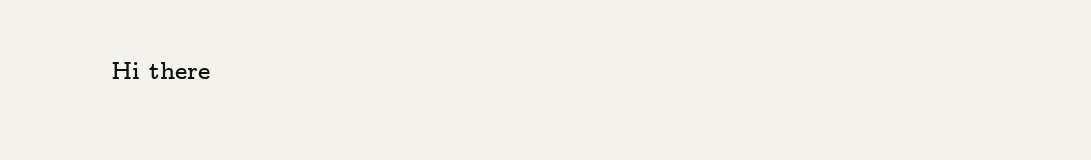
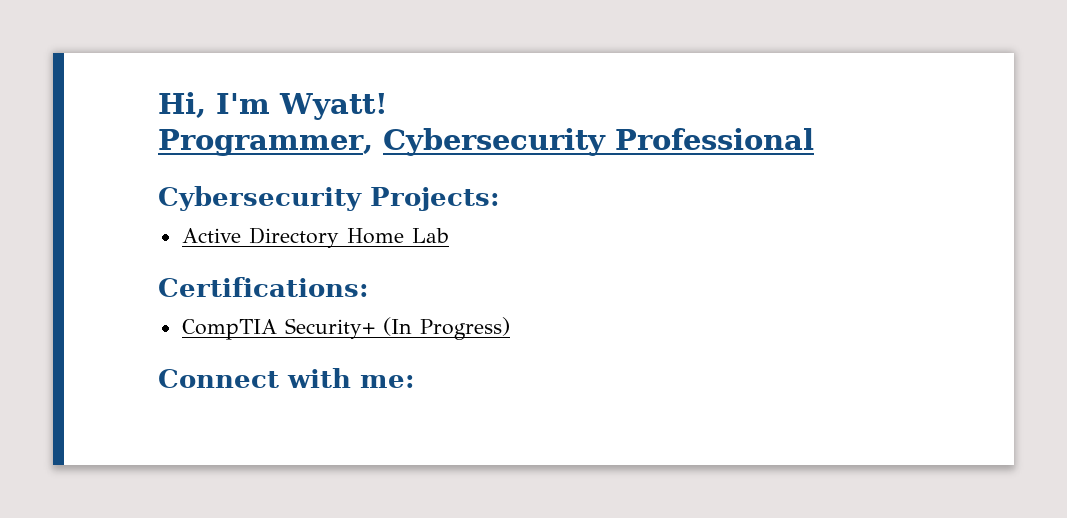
- Hi there
+ Hi, I'm Wyatt!
+ Programmer, Cybersecurity Professional
+ Cybersecurity Projects:
+ Active Directory Home Lab
+ Certifications:
+ CompTIA Security+ (In Progress)
+ Connect with me:

